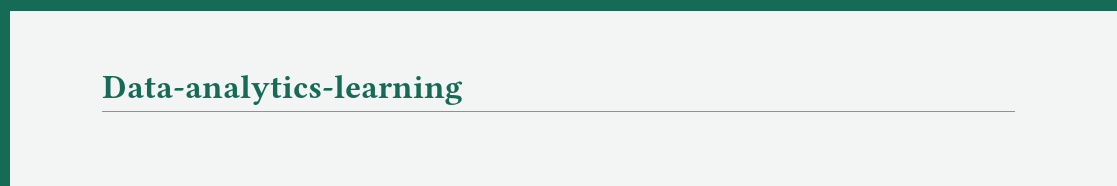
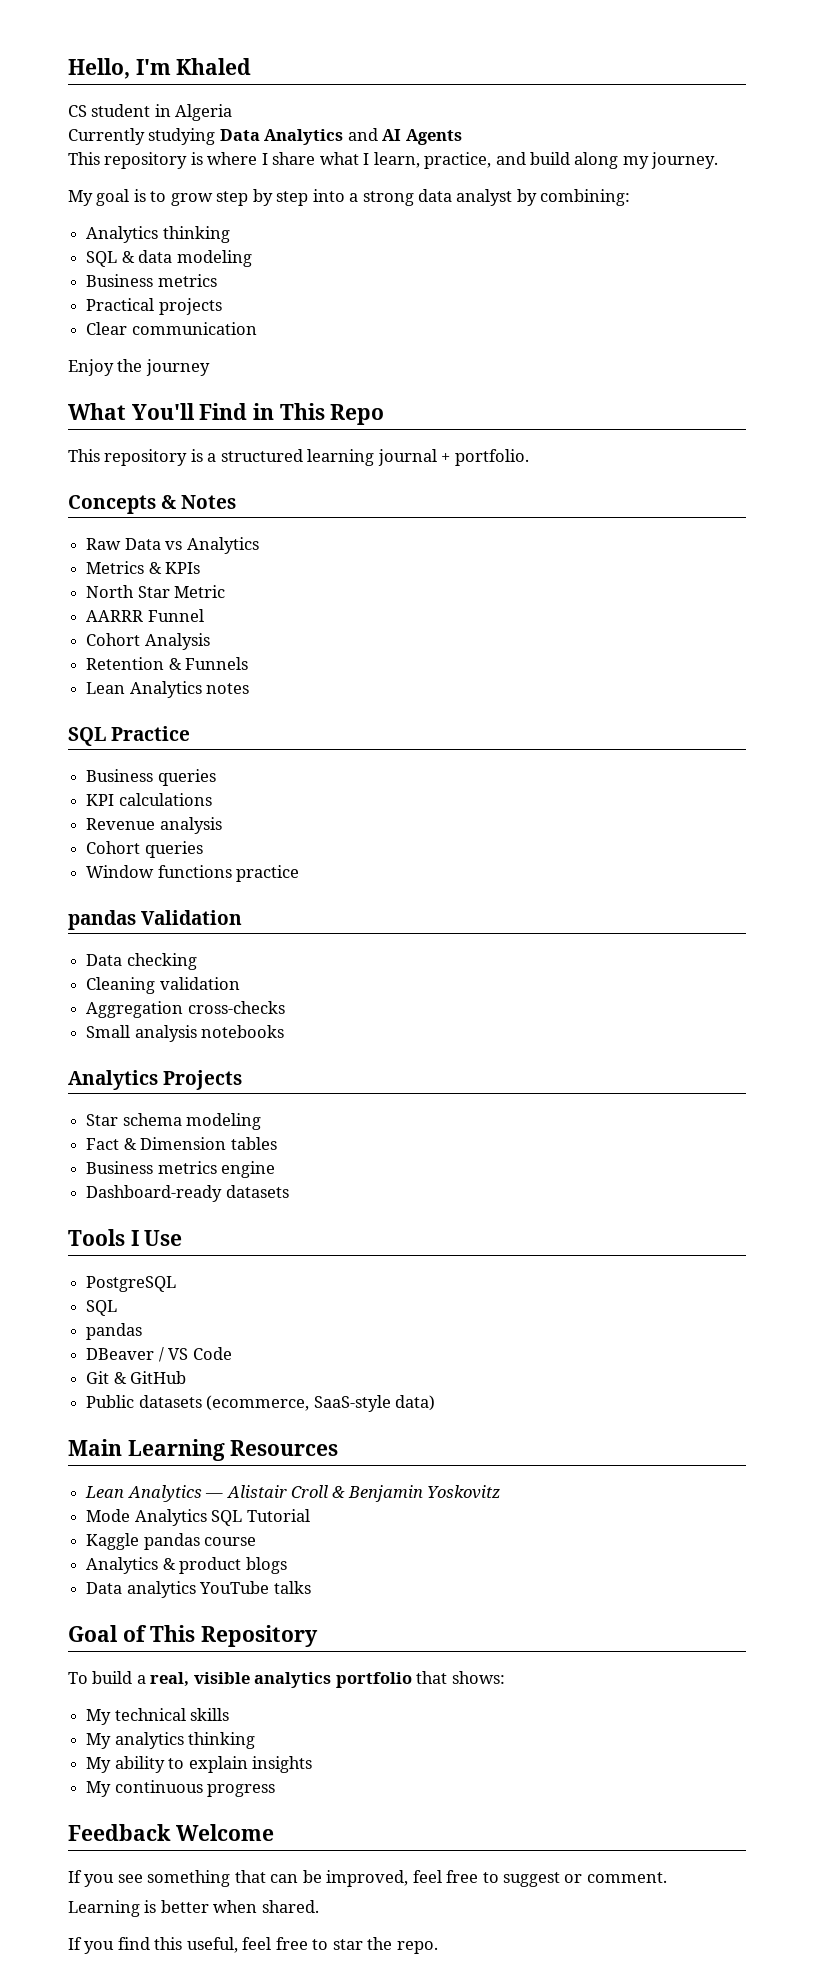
- Data-analytics-learning
+ Hello, I'm Khaled
+ CS student in Algeria
+ Currently studying Data Analytics and AI Agents
+ This repository is where I share what I learn, practice, and build along my journey.
+ My goal is to grow step by step into a strong data analyst by combining:
+ Analytics thinking
+ SQL & data modeling
+ Business metrics
+ Practical projects
+ Clear communication
+ Enjoy the journey
+ What You'll Find in This Repo
+ This repository is a structured learning journal + portfolio.
+ Concepts & Notes
+ Raw Data vs Analytics
+ Metrics & KPIs
+ North Star Metric
+ AARRR Funnel
+ Cohort Analysis
+ Retention & Funnels
+ Lean Analytics notes
+ SQL Practice
+ Business queries
+ KPI calculations
+ Revenue analysis
+ Cohort queries
+ Window functions practice
+ pandas Validation
+ Data checking
+ Cleaning validation
+ Aggregation cross-checks
+ Small analysis notebooks
+ Analytics Projects
+ Star schema modeling
+ Fact & Dimension tables
+ Business metrics engine
+ Dashboard-ready datasets
+ Tools I Use
+ PostgreSQL
+ SQL
+ pandas
+ DBeaver / VS Code
+ Git & GitHub
+ Public datasets (ecommerce, SaaS-style data)
+ Main Learning Resources
+ Lean Analytics — Alistair Croll & Benjamin Yoskovitz
+ Mode Analytics SQL Tutorial
+ Kaggle pandas course
+ Analytics & product blogs
+ Data analytics YouTube talks
+ Goal of This Repository
+ To build a real, visible analytics portfolio that shows:
+ My technical skills
+ My analytics thinking
+ My ability to explain insights
+ My continuous progress
+ Feedback Welcome
+ If you see something that can be improved, feel free to suggest or comment.
+ Learning is better when shared.
+ If you find this useful, feel free to star the repo.

